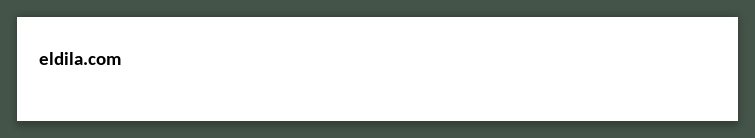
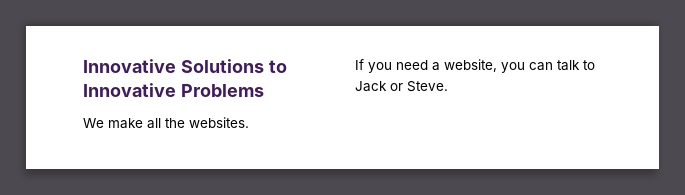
- eldila.com
+ Innovative Solutions to Innovative Problems
+ We make all the websites.
+ If you need a website, you can talk to Jack or Steve.

